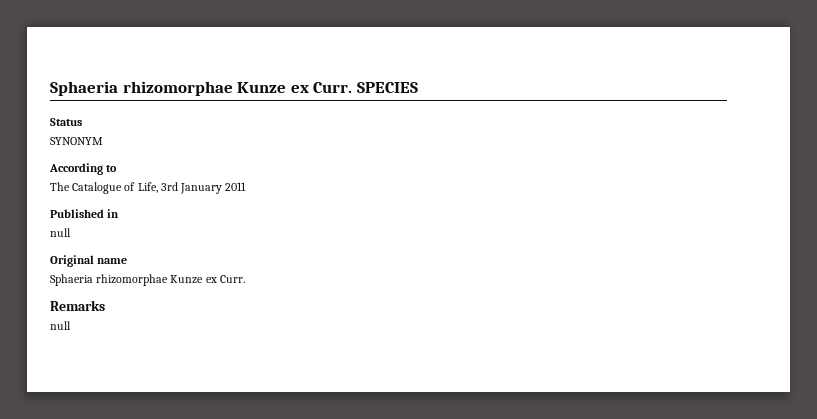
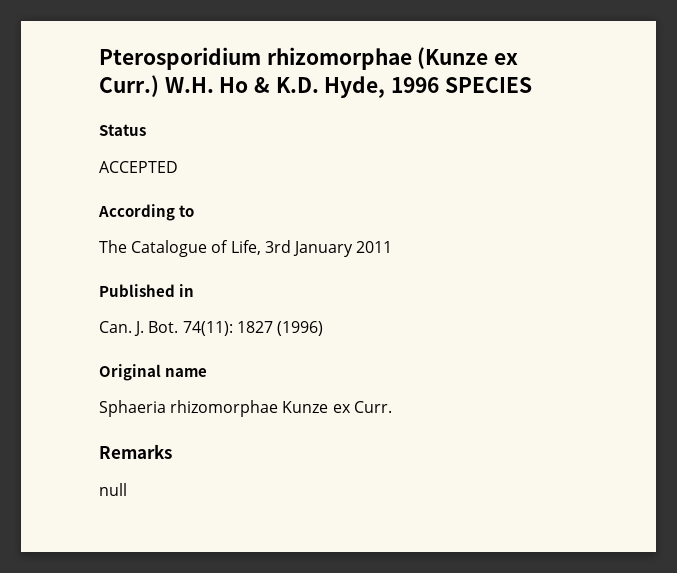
- Sphaeria rhizomorphae Kunze ex Curr. SPECIES
+ Pterosporidium rhizomorphae (Kunze ex Curr.) W.H. Ho & K.D. Hyde, 1996 SPECIES
- SYNONYM
+ ACCEPTED
  Published in
- null
+ Can. J. Bot. 74(11): 1827 (1996)

